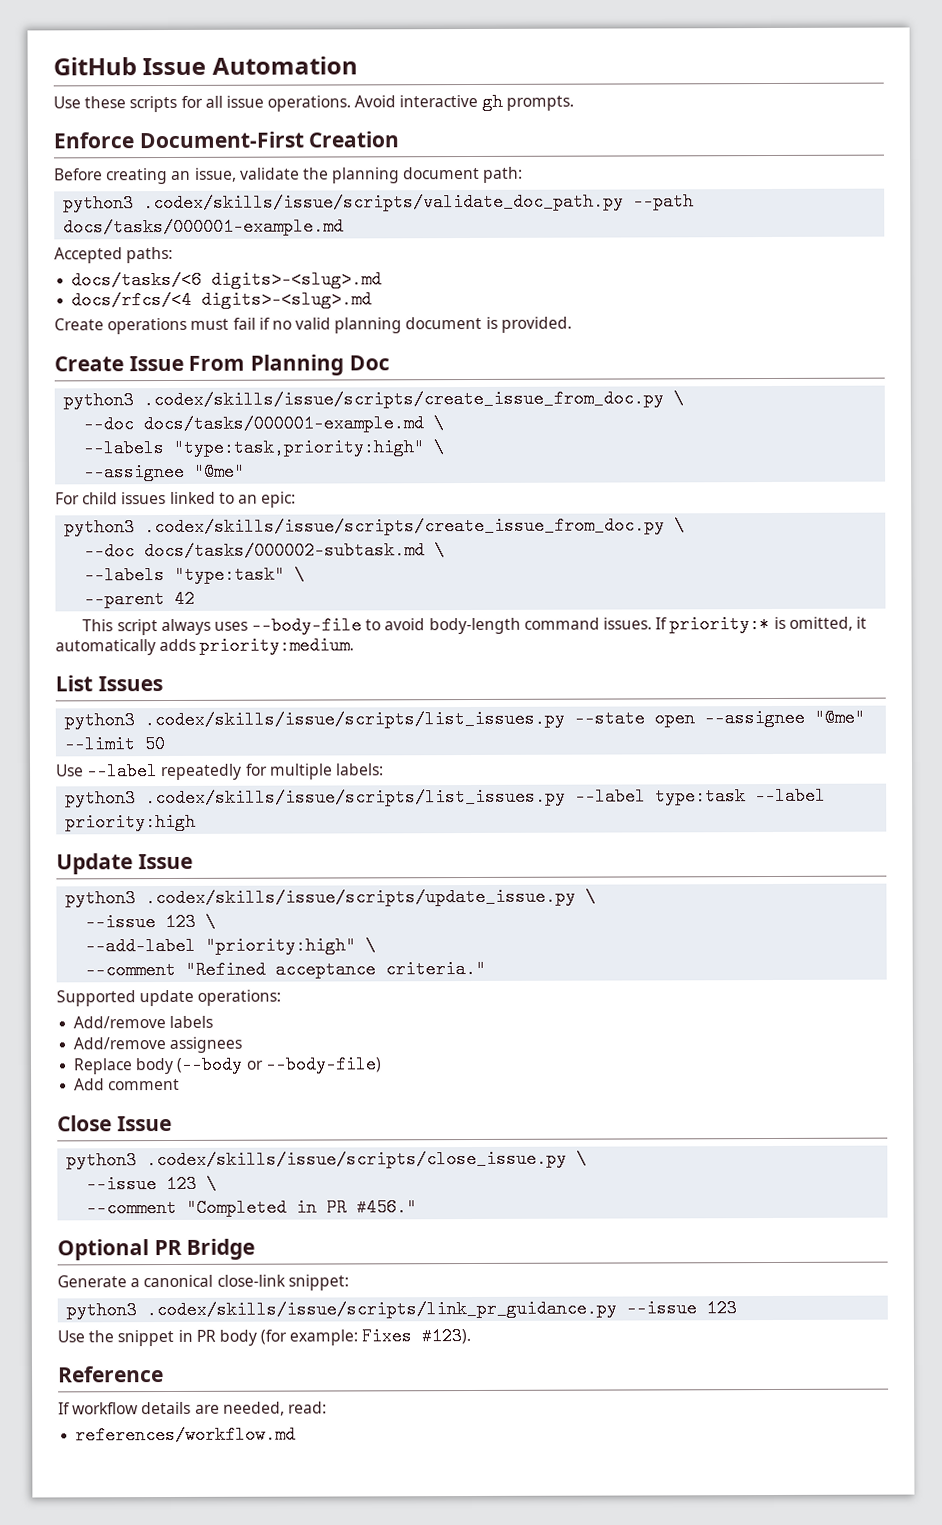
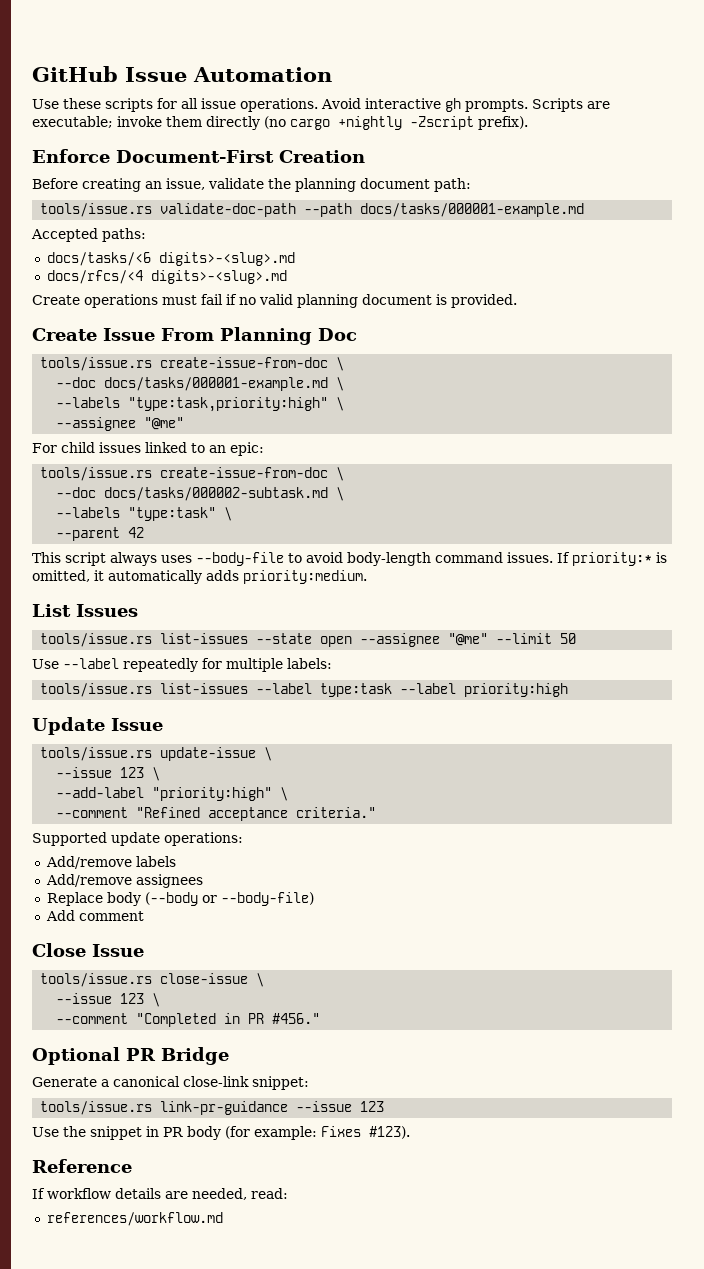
+ Scripts are executable; invoke them directly (no cargo +nightly -Zscript prefix).
- python3 .codex/skills/issue/scripts/validate_doc_path.py --path docs/tasks/000001-example.md
+ tools/issue.rs validate-doc-path --path docs/tasks/000001-example.md
  Create Issue From Planning Doc
- python3 .codex/skills/issue/scripts/create_issue_from_doc.py \
+ tools/issue.rs create-issue-from-doc \
  For child issues linked to an epic:
- python3 .codex/skills/issue/scripts/create_issue_from_doc.py \
+ tools/issue.rs create-issue-from-doc \
- python3 .codex/skills/issue/scripts/list_issues.py --state open --assignee "@me" --limit 50
+ tools/issue.rs list-issues --state open --assignee "@me" --limit 50
- python3 .codex/skills/issue/scripts/list_issues.py --label type:task --label priority:high
+ tools/issue.rs list-issues --label type:task --label priority:high
- python3 .codex/skills/issue/scripts/update_issue.py \
+ tools/issue.rs update-issue \
- python3 .codex/skills/issue/scripts/close_issue.py \
+ tools/issue.rs close-issue \
- python3 .codex/skills/issue/scripts/link_pr_guidance.py --issue 123
+ tools/issue.rs link-pr-guidance --issue 123

